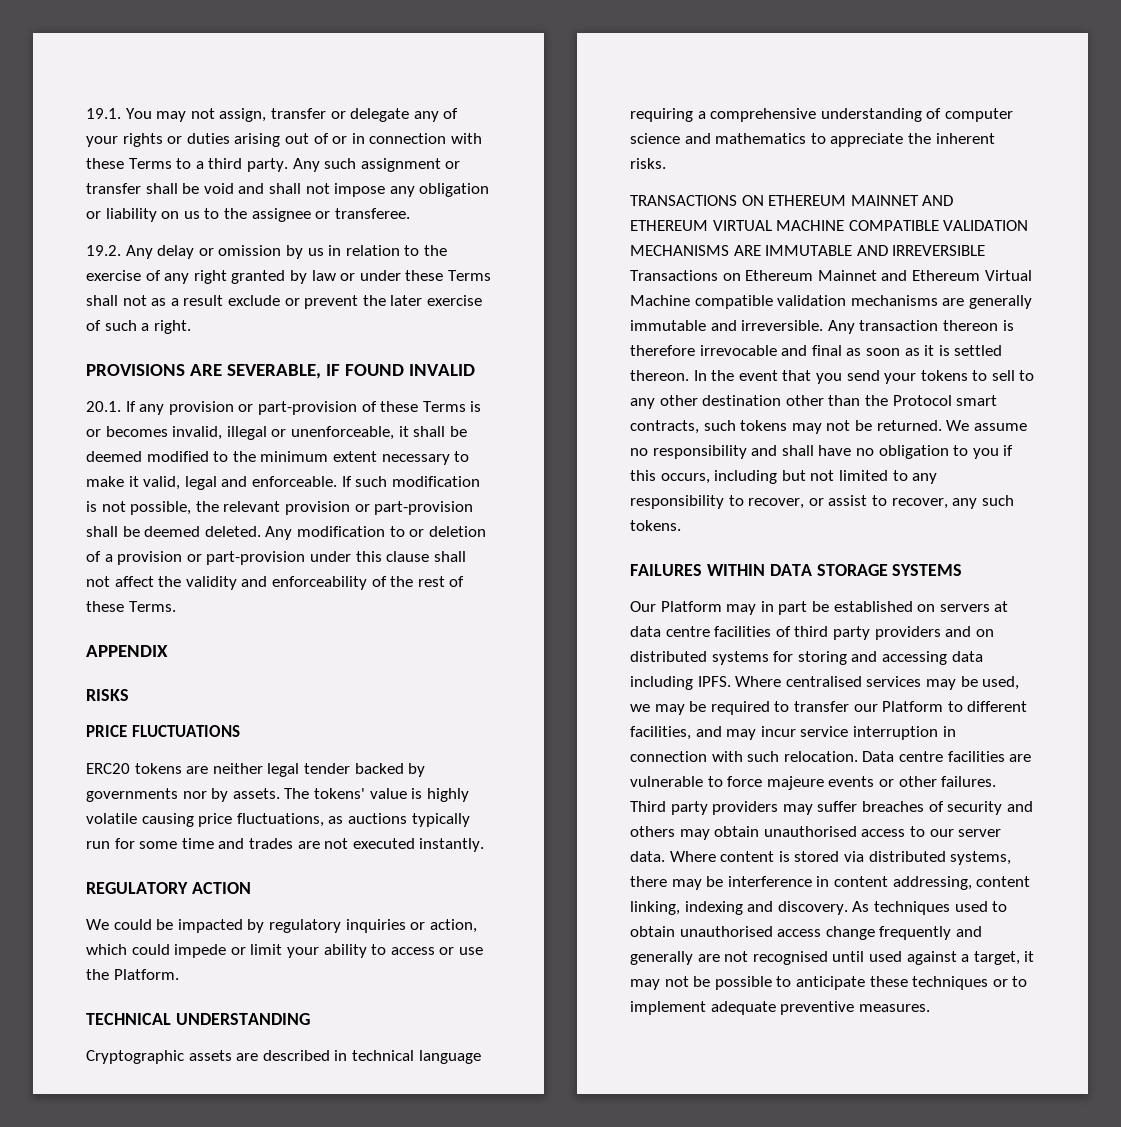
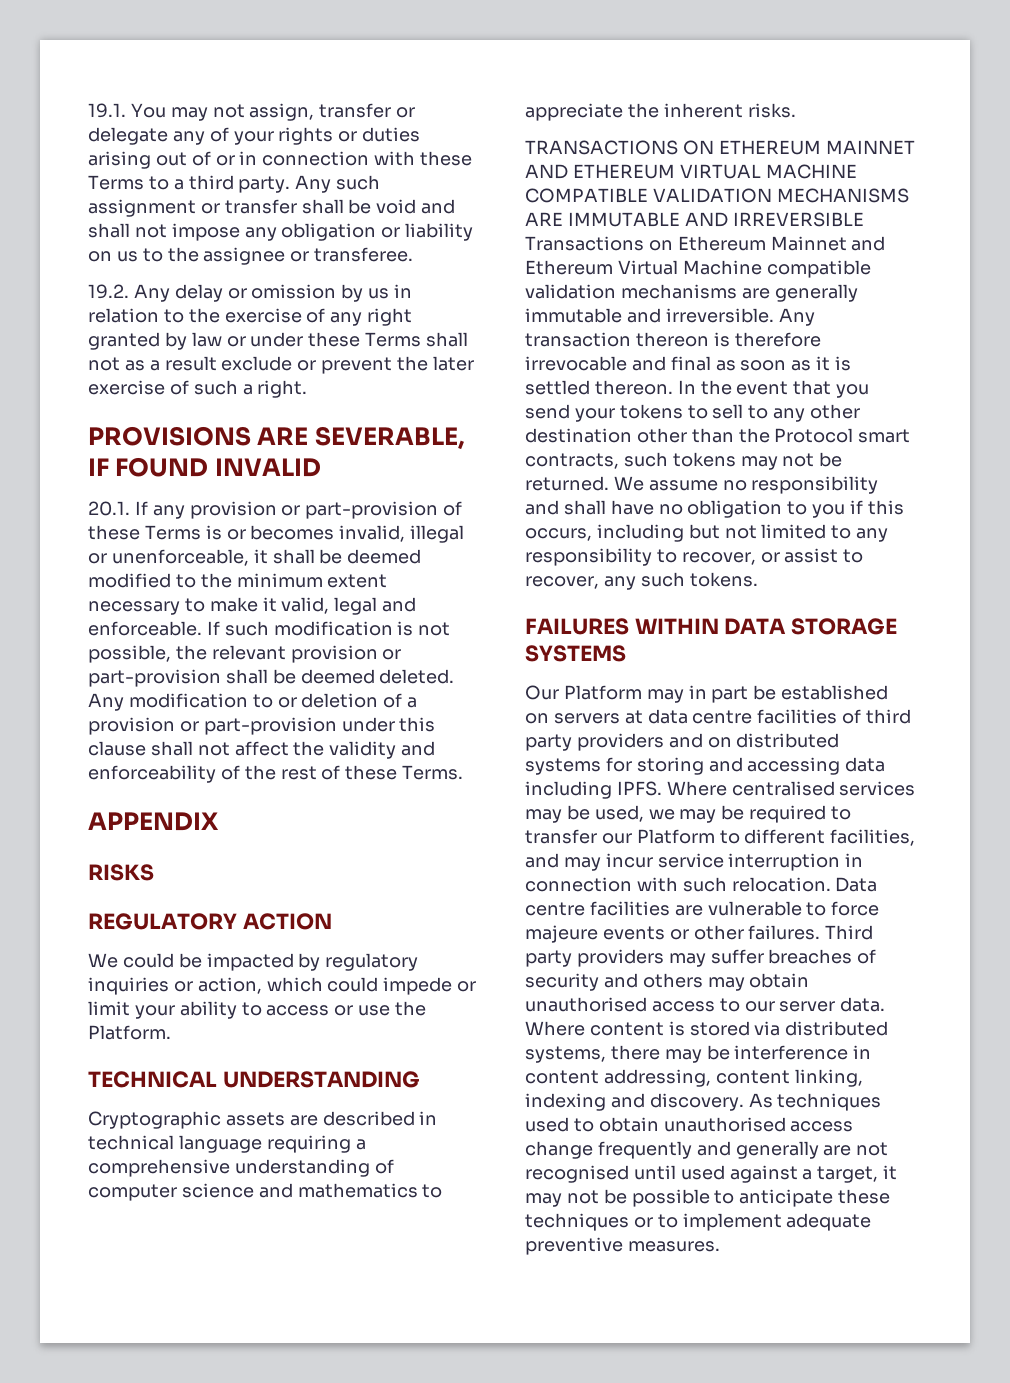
- PRICE FLUCTUATIONS
- ERC20 tokens are neither legal tender backed by governments nor by assets. The tokens' value is highly volatile causing price fluctuations, as auctions typically run for some time and trades are not executed instantly.

